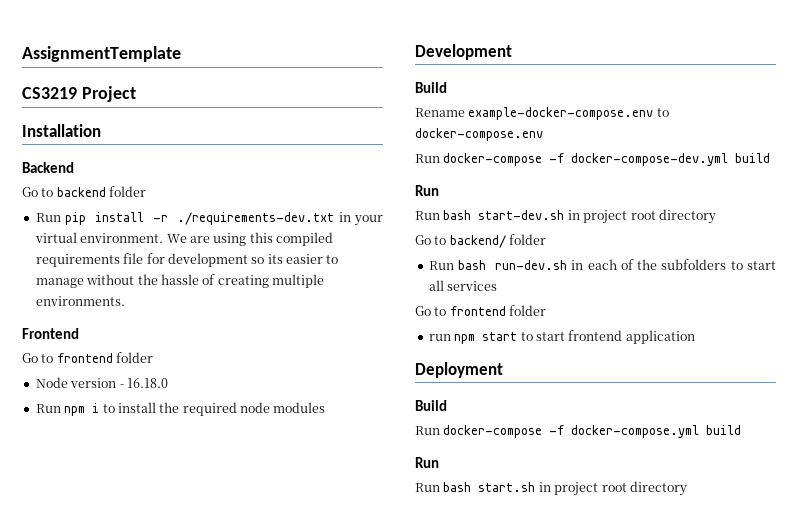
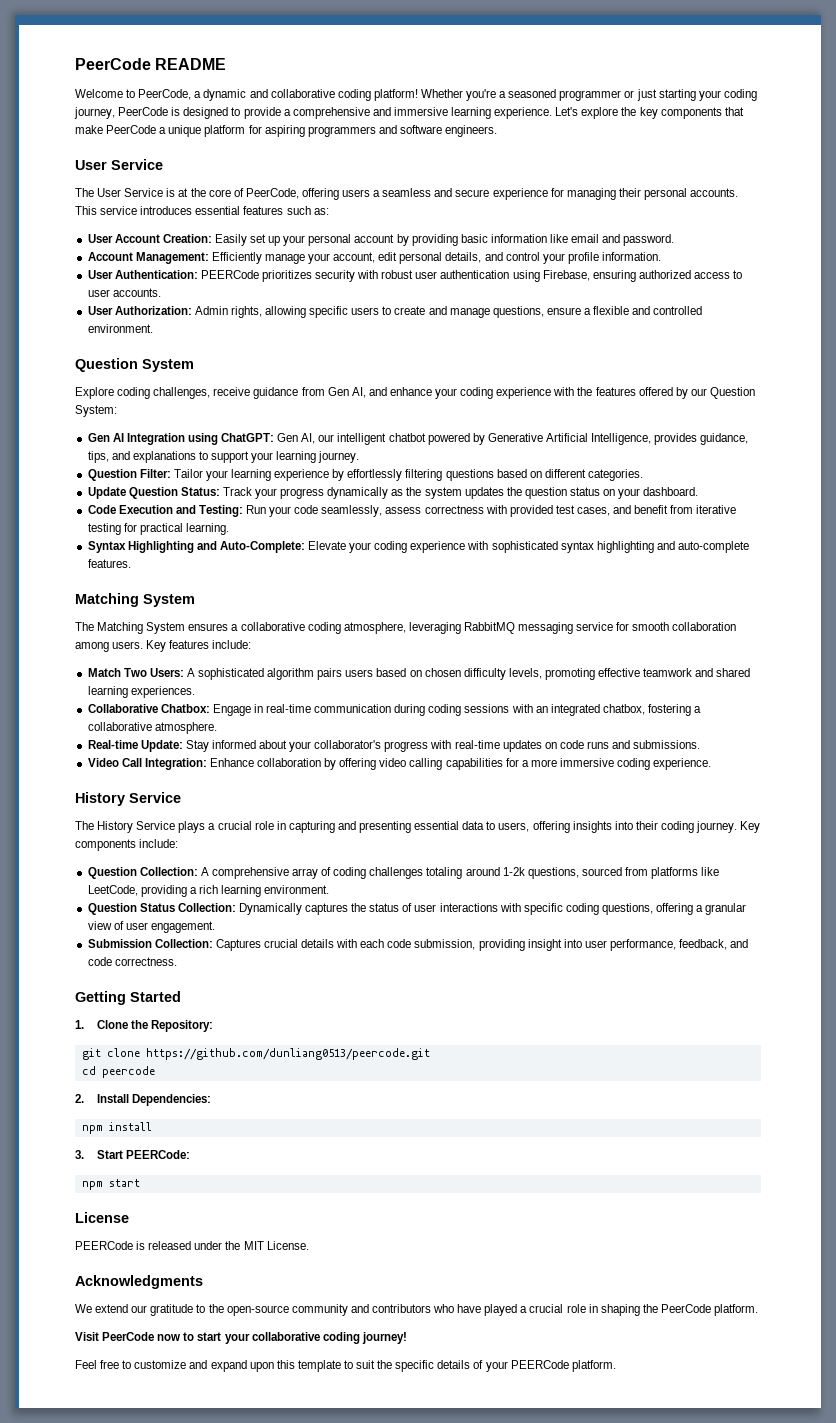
- AssignmentTemplate
- CS3219 Project
- Installation
- Backend
- Go to backend folder
- Run pip install -r ./requirements-dev.txt in your virtual environment. We are using this compiled requirements file for development so its easier to manage without the hassle of creating multiple environments.
- Frontend
- Go to frontend folder
- Node version - 16.18.0
- Run npm i to install the required node modules
- Development
- Build
- Rename example-docker-compose.env to docker-compose.env
- Run docker-compose -f docker-compose-dev.yml build
- Run
- Run bash start-dev.sh in project root directory
- Go to backend/ folder
- Run bash run-dev.sh in each of the subfolders to start all services
- Go to frontend folder
- run npm start to start frontend application
- Deployment
- Build
- Run docker-compose -f docker-compose.yml build
- Run
- Run bash start.sh in project root directory
+ PeerCode README
+ Welcome to PeerCode, a dynamic and collaborative coding platform! Whether you're a seasoned programmer or just starting your coding journey, PeerCode is designed to provide a comprehensive and immersive learning experience. Let's explore the key components that make PeerCode a unique platform for aspiring programmers and software engineers.
+ User Service
+ The User Service is at the core of PeerCode, offering users a seamless and secure experience for managing their personal accounts. This service introduces essential features such as:
+ User Account Creation: Easily set up your personal account by providing basic information like email and password.
+ Account Management: Efficiently manage your account, edit personal details, and control your profile information.
+ User Authentication: PEERCode prioritizes security with robust user authentication using Firebase, ensuring authorized access to user accounts.
+ User Authorization: Admin rights, allowing specific users to create and manage questions, ensure a flexible and controlled environment.
+ Question System
+ Explore coding challenges, receive guidance from Gen AI, and enhance your coding experience with the features offered by our Question System:
+ Gen AI Integration using ChatGPT: Gen AI, our intelligent chatbot powered by Generative Artificial Intelligence, provides guidance, tips, and explanations to support your learning journey.
+ Question Filter: Tailor your learning experience by effortlessly filtering questions based on different categories.
+ Update Question Status: Track your progress dynamically as the system updates the question status on your dashboard.
+ Code Execution and Testing: Run your code seamlessly, assess correctness with provided test cases, and benefit from iterative testing for practical learning.
+ Syntax Highlighting and Auto-Complete: Elevate your coding experience with sophisticated syntax highlighting and auto-complete features.
+ Matching System
+ The Matching System ensures a collaborative coding atmosphere, leveraging RabbitMQ messaging service for smooth collaboration among users. Key features include:
+ Match Two Users: A sophisticated algorithm pairs users based on chosen difficulty levels, promoting effective teamwork and shared learning experiences.
+ Collaborative Chatbox: Engage in real-time communication during coding sessions with an integrated chatbox, fostering a collaborative atmosphere.
+ Real-time Update: Stay informed about your collaborator's progress with real-time updates on code runs and submissions.
+ Video Call Integration: Enhance collaboration by offering video calling capabilities for a more immersive coding experience.
+ History Service
+ The History Service plays a crucial role in capturing and presenting essential data to users, offering insights into their coding journey. Key components include:
+ Question Collection: A comprehensive array of coding challenges totaling around 1-2k questions, sourced from platforms like LeetCode, providing a rich learning environment.
+ Question Status Collection: Dynamically captures the status of user interactions with specific coding questions, offering a granular view of user engagement.
+ Submission Collection: Captures crucial details with each code submission, providing insight into user performance, feedback, and code correctness.
+ Getting Started
+ 1. Clone the Repository:
+ git clone https://github.com/dunliang0513/peercode.git
+ cd peercode
+ 2. Install Dependencies:
+ npm install
+ 3. Start PEERCode:
+ npm start
+ License
+ PEERCode is released under the MIT License.
+ Acknowledgments
+ We extend our gratitude to the open-source community and contributors who have played a crucial role in shaping the PeerCode platform.
+ Visit PeerCode now to start your collaborative coding journey!
+ Feel free to customize and expand upon this template to suit the specific details of your PEERCode platform.

